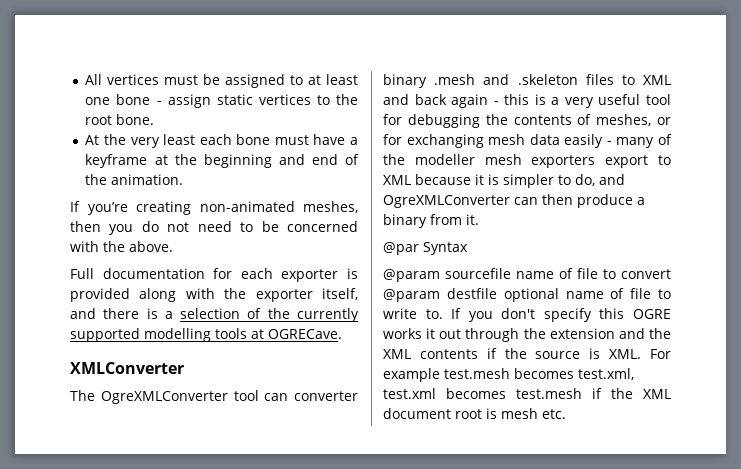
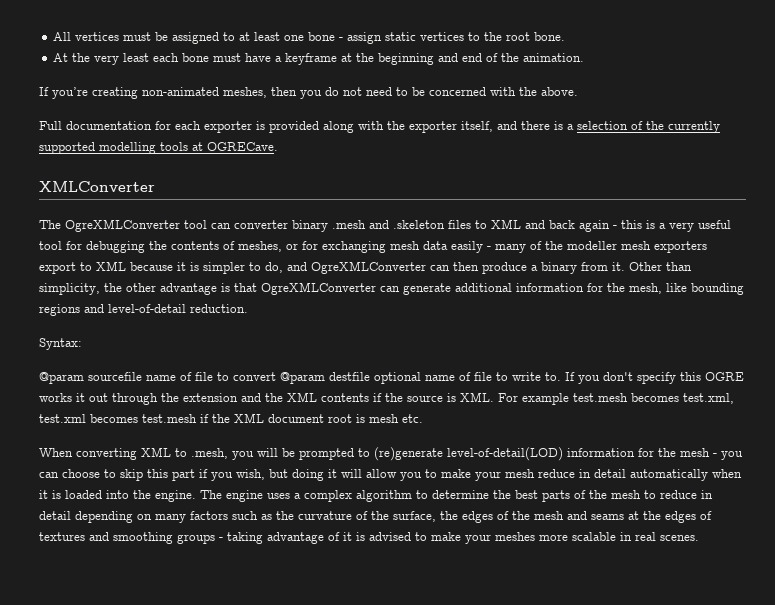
- The OgreXMLConverter tool can converter binary .mesh and .skeleton files to XML and back again - this is a very useful tool for debugging the contents of meshes, or for exchanging mesh data easily - many of the modeller mesh exporters export to XML because it is simpler to do, and OgreXMLConverter can then produce a binary from it.
- @par Syntax
+ The OgreXMLConverter tool can converter binary .mesh and .skeleton files to XML and back again - this is a very useful tool for debugging the contents of meshes, or for exchanging mesh data easily - many of the modeller mesh exporters export to XML because it is simpler to do, and OgreXMLConverter can then produce a binary from it. Other than simplicity, the other advantage is that OgreXMLConverter can generate additional information for the mesh, like bounding regions and level-of-detail reduction.
+ Syntax:
+ When converting XML to .mesh, you will be prompted to (re)generate level-of-detail(LOD) information for the mesh - you can choose to skip this part if you wish, but doing it will allow you to make your mesh reduce in detail automatically when it is loaded into the engine. The engine uses a complex algorithm to determine the best parts of the mesh to reduce in detail depending on many factors such as the curvature of the surface, the edges of the mesh and seams at the edges of textures and smoothing groups - taking advantage of it is advised to make your meshes more scalable in real scenes.

